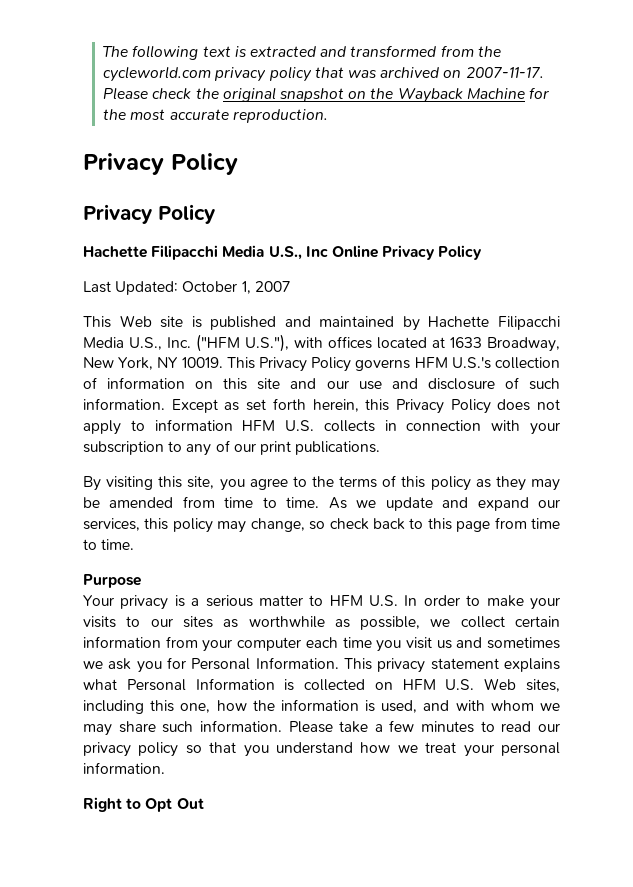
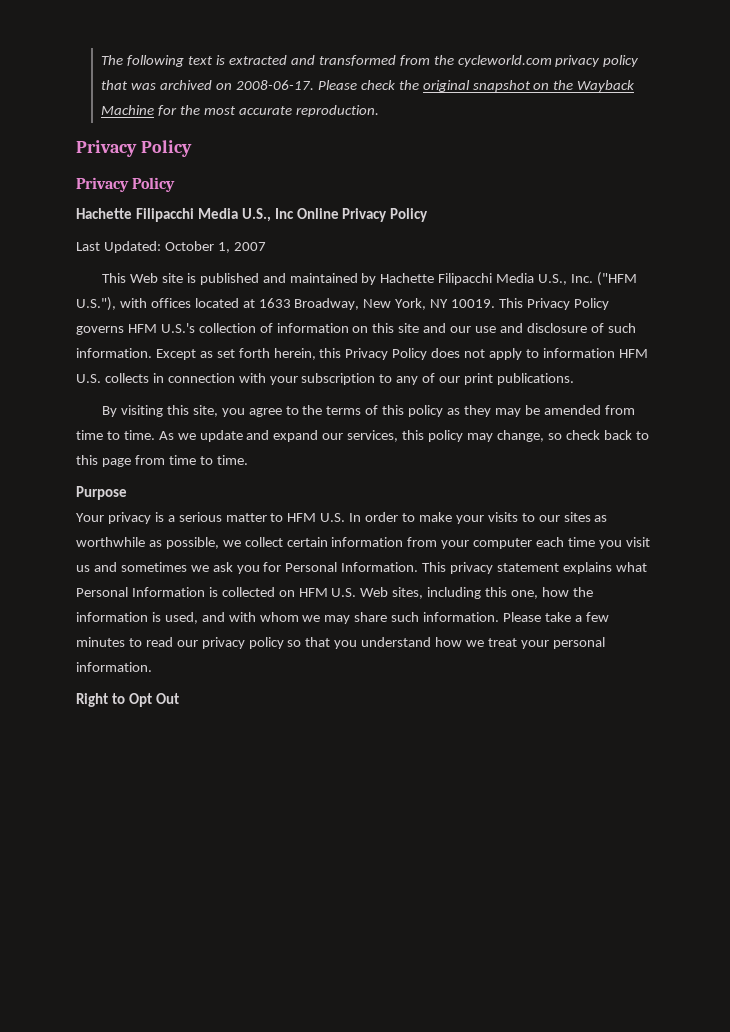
- The following text is extracted and transformed from the cycleworld.com privacy policy that was archived on 2007-11-17.
+ The following text is extracted and transformed from the cycleworld.com privacy policy that was archived on 2008-06-17.

